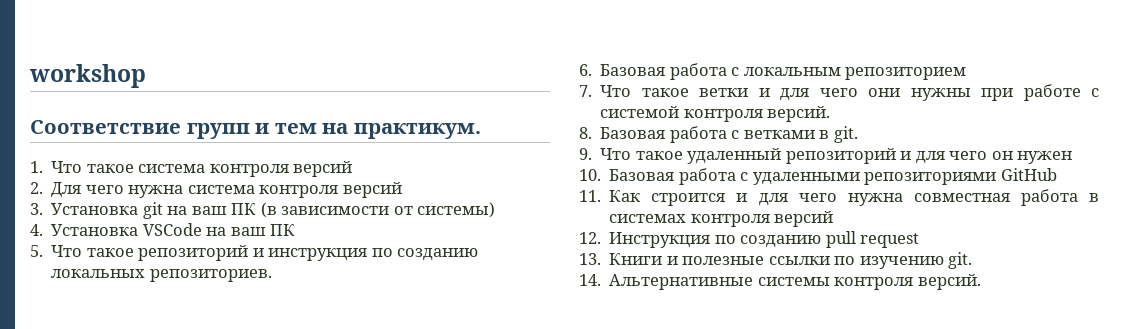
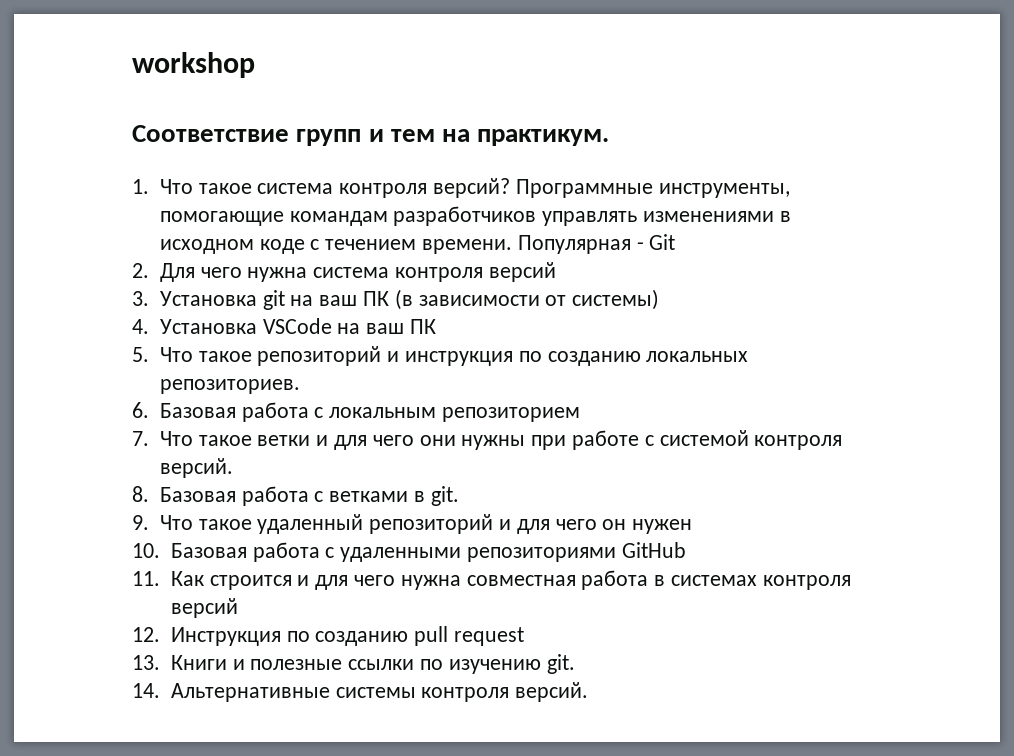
- 1. Что такое система контроля версий
+ 1. Что такое система контроля версий? Программные инструменты, помогающие командам разработчиков управлять изменениями в исходном коде с течением времени. Популярная - Git

